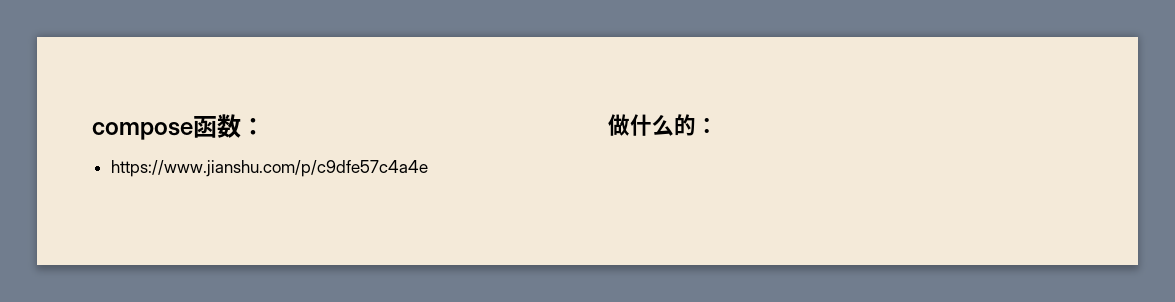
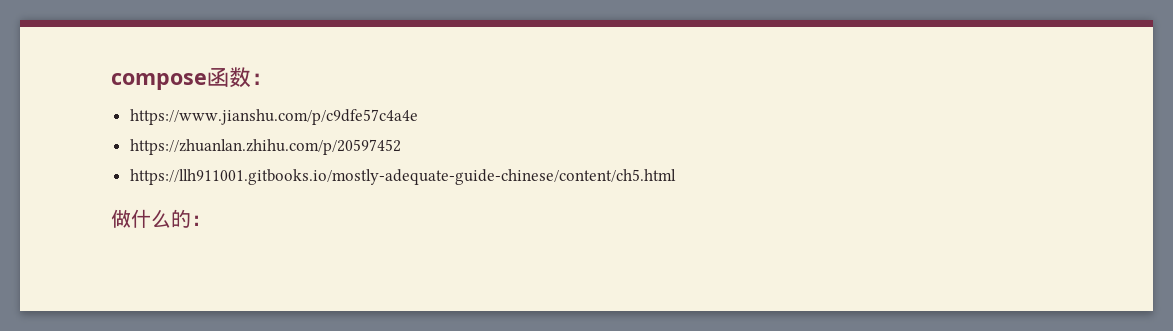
+ https://zhuanlan.zhihu.com/p/20597452
+ https://llh911001.gitbooks.io/mostly-adequate-guide-chinese/content/ch5.html

